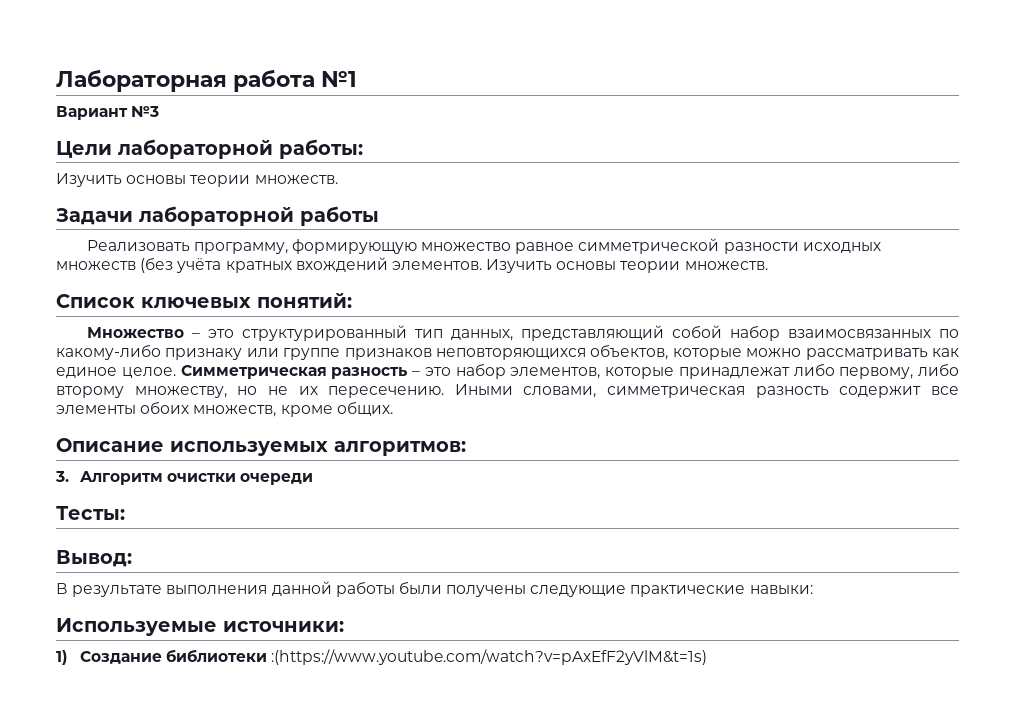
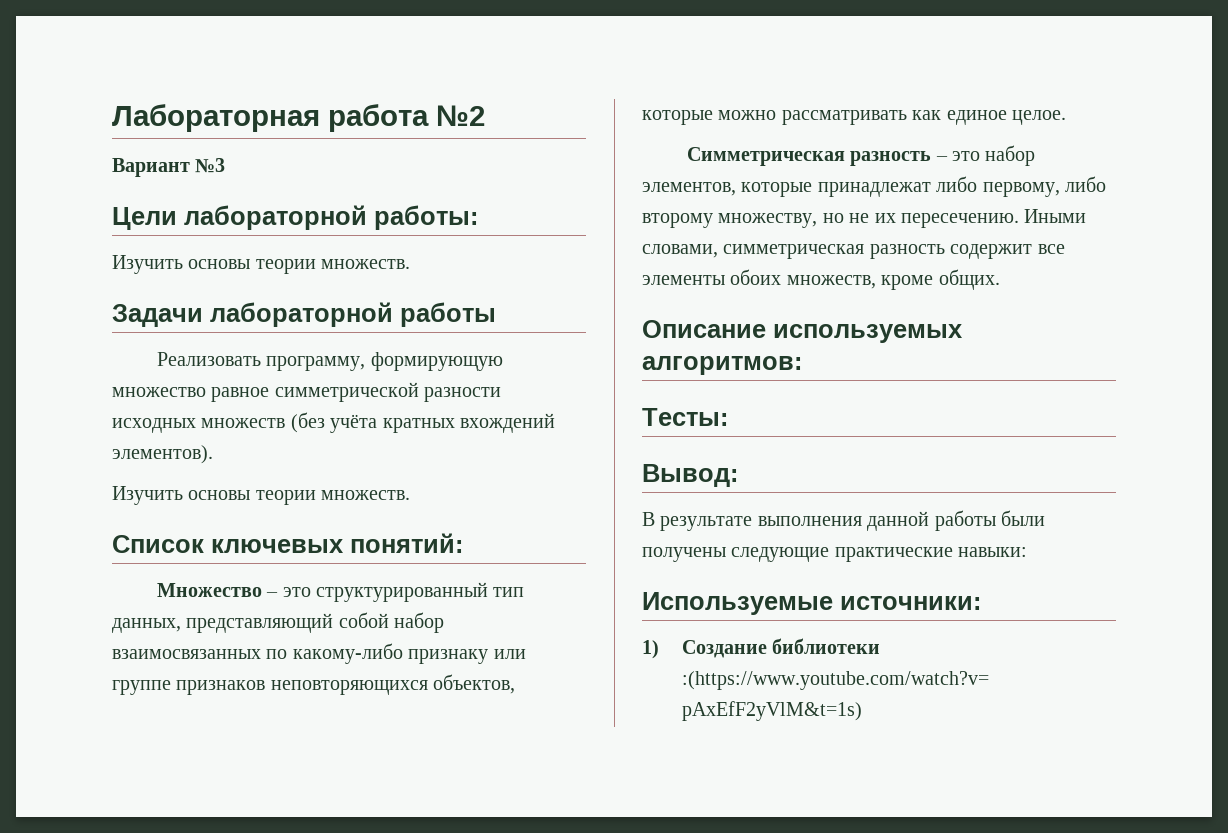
- Лабораторная работа №1
+ Лабораторная работа №2
- Реализовать программу, формирующую множество равное симметрической разности исходных множеств (без учёта кратных вхождений элементов. Изучить основы теории множеств.
+ Реализовать программу, формирующую множество равное симметрической разности исходных множеств (без учёта кратных вхождений элементов).
+ Изучить основы теории множеств.
- Множество – это структурированный тип данных, представляющий собой набор взаимосвязанных по какому-либо признаку или группе признаков неповторяющихся объектов, которые можно рассматривать как единое целое. Симметрическая разность – это набор элементов, которые принадлежат либо первому, либо второму множеству, но не их пересечению.
+ Множество – это структурированный тип данных, представляющий собой набор взаимосвязанных по какому-либо признаку или группе признаков неповторяющихся объектов, которые можно рассматривать как единое целое.
+ Симметрическая разность – это набор элементов, которые принадлежат либо первому, либо второму множеству, но не их пересечению.
- 3. Алгоритм очистки очереди

